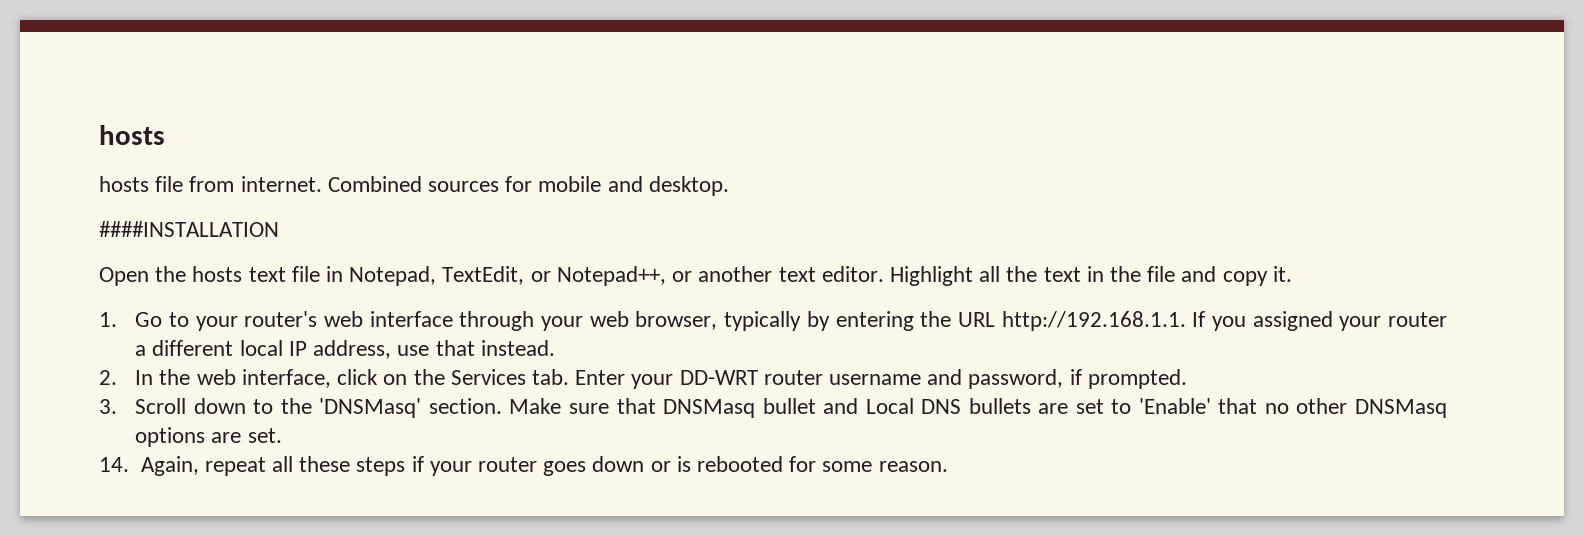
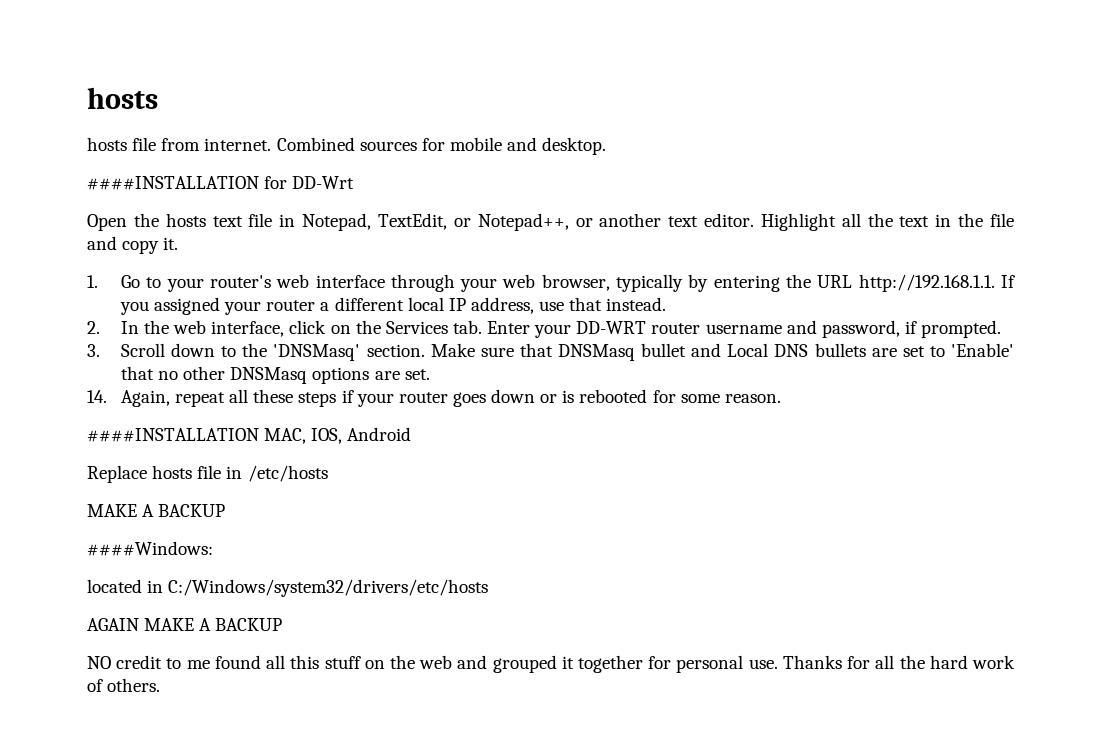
- ####INSTALLATION
+ ####INSTALLATION for DD-Wrt
+ ####INSTALLATION MAC, IOS, Android
+ Replace hosts file in /etc/hosts
+ MAKE A BACKUP
+ ####Windows:
+ located in C:/Windows/system32/drivers/etc/hosts
+ AGAIN MAKE A BACKUP
+ NO credit to me found all this stuff on the web and grouped it together for personal use. Thanks for all the hard work of others.

